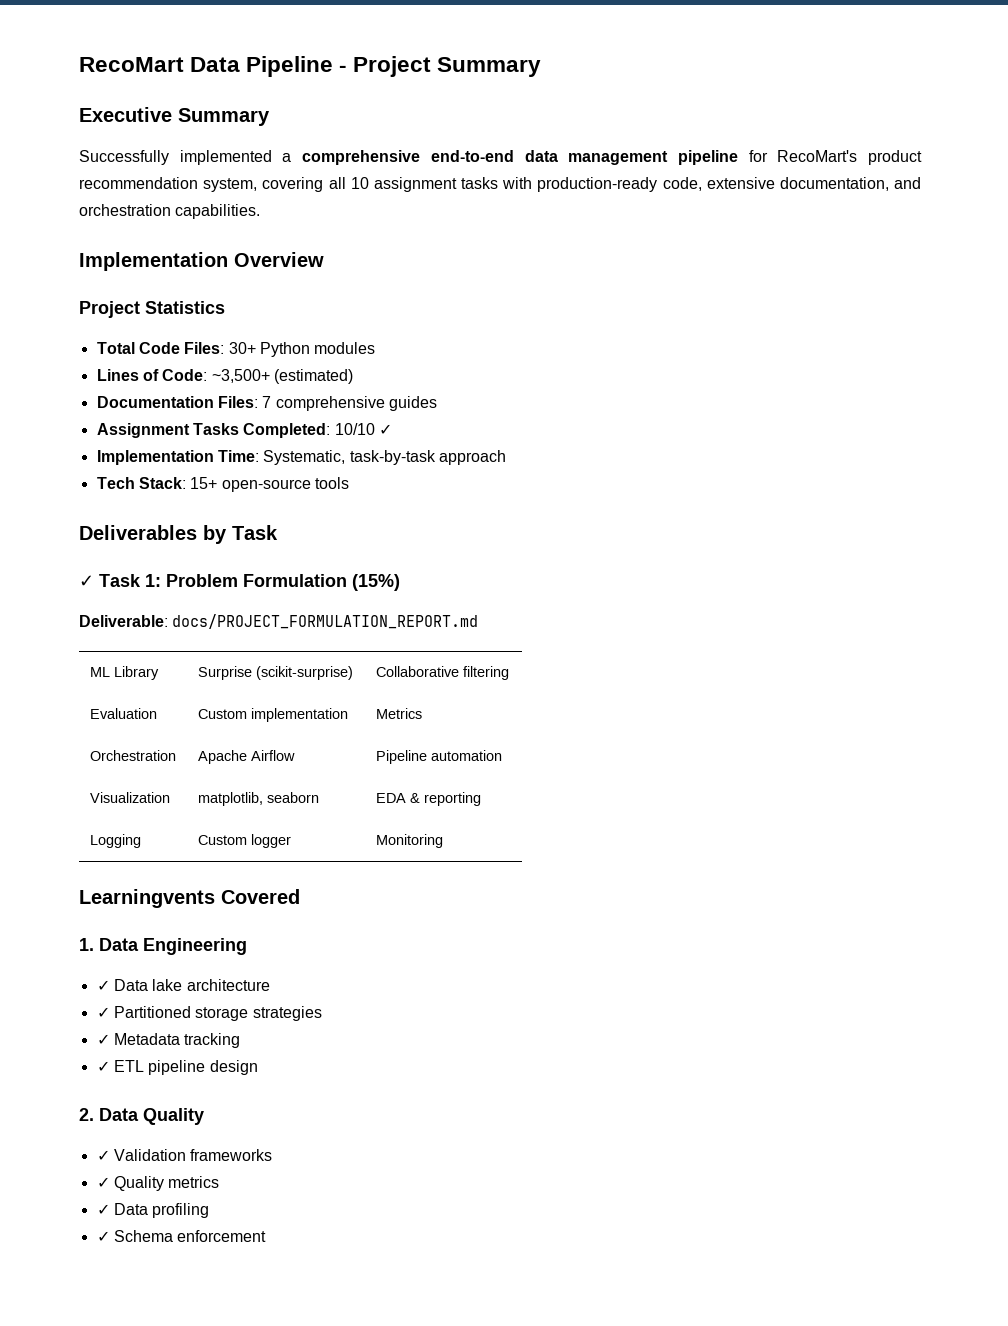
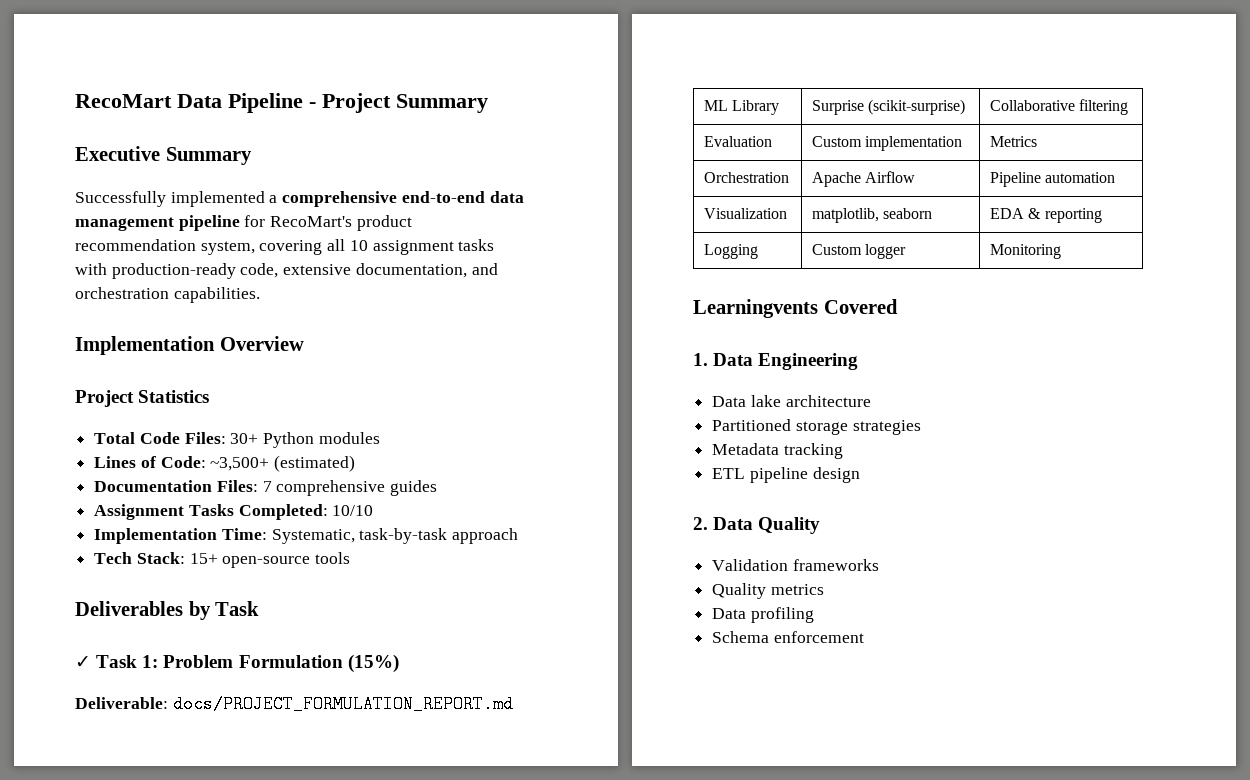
- Assignment Tasks Completed: 10/10 ✓
+ Assignment Tasks Completed: 10/10
- ✓ Data lake architecture
+ Data lake architecture
- ✓ Partitioned storage strategies
+ Partitioned storage strategies
- ✓ Metadata tracking
+ Metadata tracking
- ✓ ETL pipeline design
+ ETL pipeline design
- ✓ Validation frameworks
+ Validation frameworks
- ✓ Quality metrics
+ Quality metrics
- ✓ Data profiling
+ Data profiling
- ✓ Schema enforcement
+ Schema enforcement

